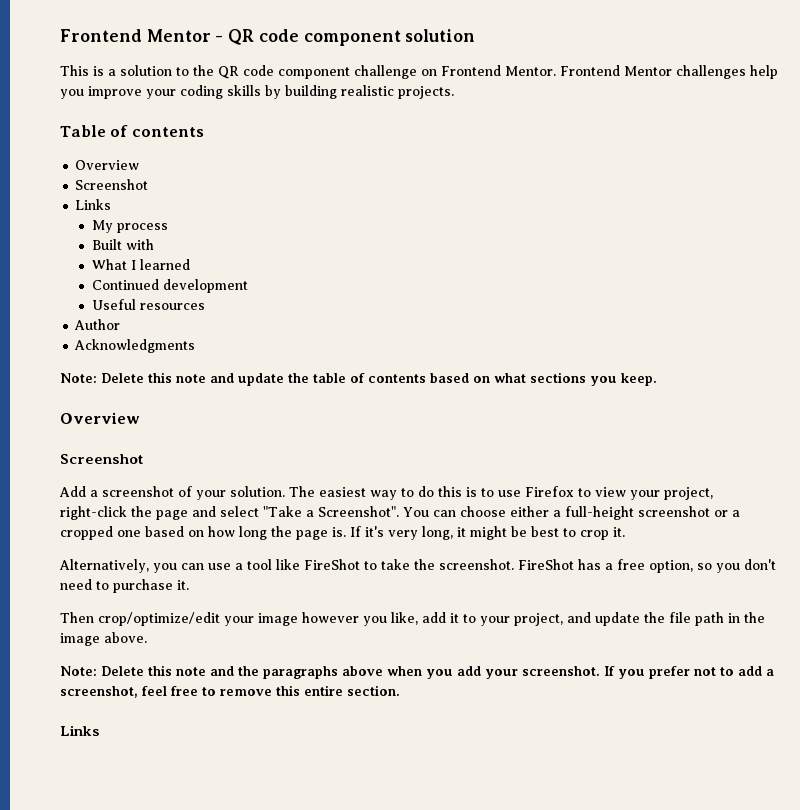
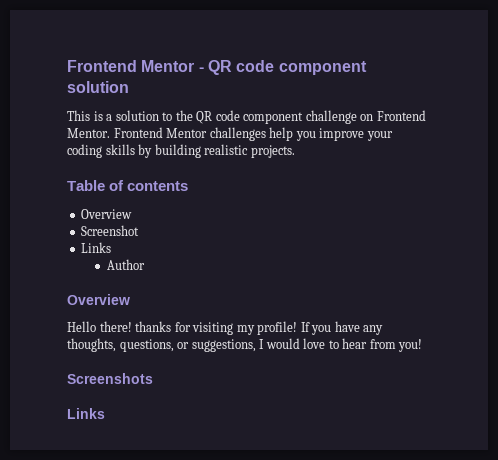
- My process
- Built with
- What I learned
- Continued development
- Useful resources
  Author
- Acknowledgments
- Note: Delete this note and update the table of contents based on what sections you keep.
  Overview
- Screenshot
- Add a screenshot of your solution. The easiest way to do this is to use Firefox to view your project, right-click the page and select "Take a Screenshot". You can choose either a full-height screenshot or a cropped one based on how long the page is. If it's very long, it might be best to crop it.
- Alternatively, you can use a tool like FireShot to take the screenshot. FireShot has a free option, so you don't need to purchase it.
- Then crop/optimize/edit your image however you like, add it to your project, and update the file path in the image above.
- Note: Delete this note and the paragraphs above when you add your screenshot. If you prefer not to add a screenshot, feel free to remove this entire section.
+ Hello there! thanks for visiting my profile! If you have any thoughts, questions, or suggestions, I would love to hear from you!
+ Screenshots

